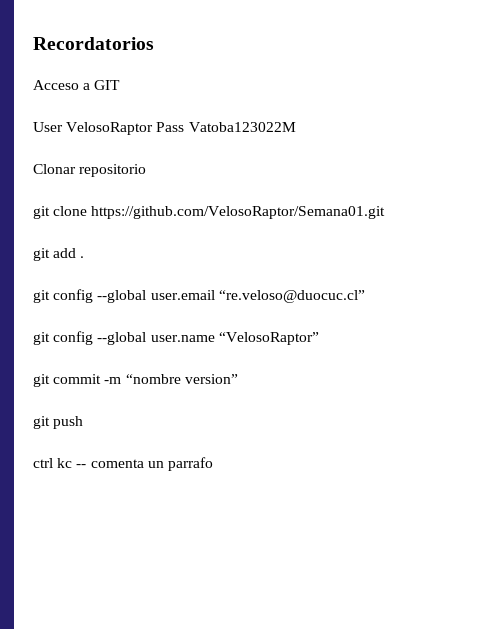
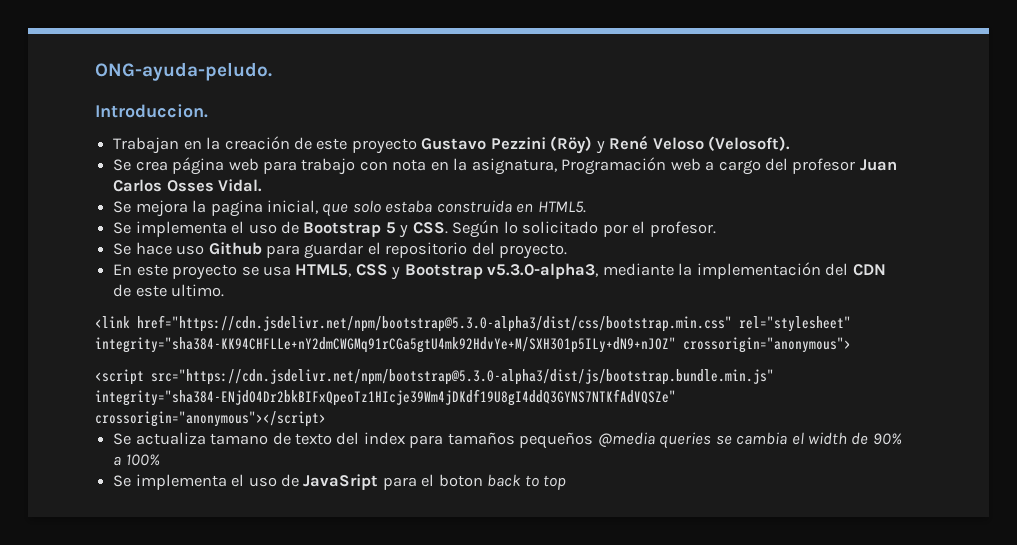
- Recordatorios
- Acceso a GIT
- User VelosoRaptor Pass Vatoba123022M
- Clonar repositorio
- git clone https://github.com/VelosoRaptor/Semana01.git
- git add .
- git config --global user.email “re.veloso@duocuc.cl”
- git config --global user.name “VelosoRaptor”
- git commit -m “nombre version”
- git push
- ctrl kc -- comenta un parrafo
+ ONG-ayuda-peludo.
+ Introduccion.
+ Trabajan en la creación de este proyecto Gustavo Pezzini (Röy) y René Veloso (Velosoft).
+ Se crea página web para trabajo con nota en la asignatura, Programación web a cargo del profesor Juan Carlos Osses Vidal.
+ Se mejora la pagina inicial, que solo estaba construida en HTML5.
+ Se implementa el uso de Bootstrap 5 y CSS. Según lo solicitado por el profesor.
+ Se hace uso Github para guardar el repositorio del proyecto.
+ En este proyecto se usa HTML5, CSS y Bootstrap v5.3.0-alpha3, mediante la implementación del CDN de este ultimo.
+ <link href="https://cdn.jsdelivr.net/npm/bootstrap@5.3.0-alpha3/dist/css/bootstrap.min.css" rel="stylesheet" integrity="sha384-KK94CHFLLe+nY2dmCWGMq91rCGa5gtU4mk92HdvYe+M/SXH301p5ILy+dN9+nJOZ" crossorigin="anonymous">
+ <script src="https://cdn.jsdelivr.net/npm/bootstrap@5.3.0-alpha3/dist/js/bootstrap.bundle.min.js" integrity="sha384-ENjdO4Dr2bkBIFxQpeoTz1HIcje39Wm4jDKdf19U8gI4ddQ3GYNS7NTKfAdVQSZe" crossorigin="anonymous"></script>
+ Se actualiza tamano de texto del index para tamaños pequeños @media queries se cambia el width de 90% a 100%
+ Se implementa el uso de JavaSript para el boton back to top

